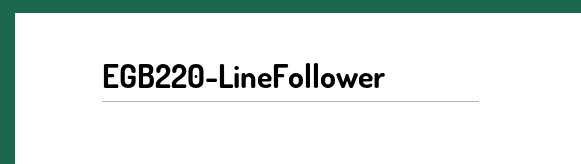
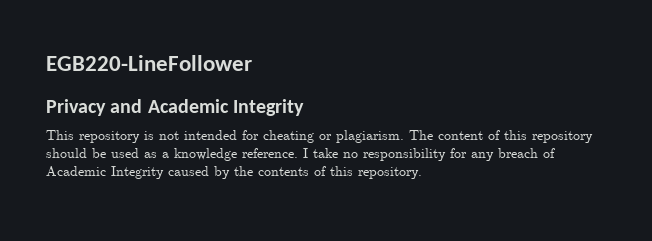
+ Privacy and Academic Integrity
+ This repository is not intended for cheating or plagiarism. The content of this repository should be used as a knowledge reference. I take no responsibility for any breach of Academic Integrity caused by the contents of this repository.

